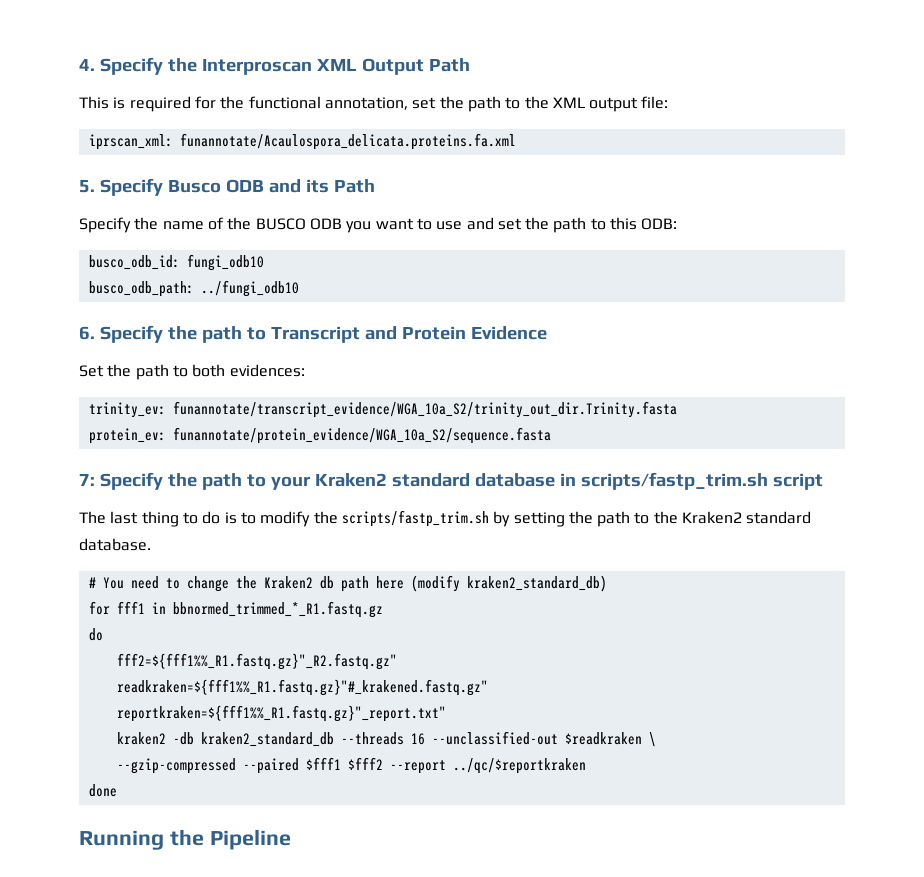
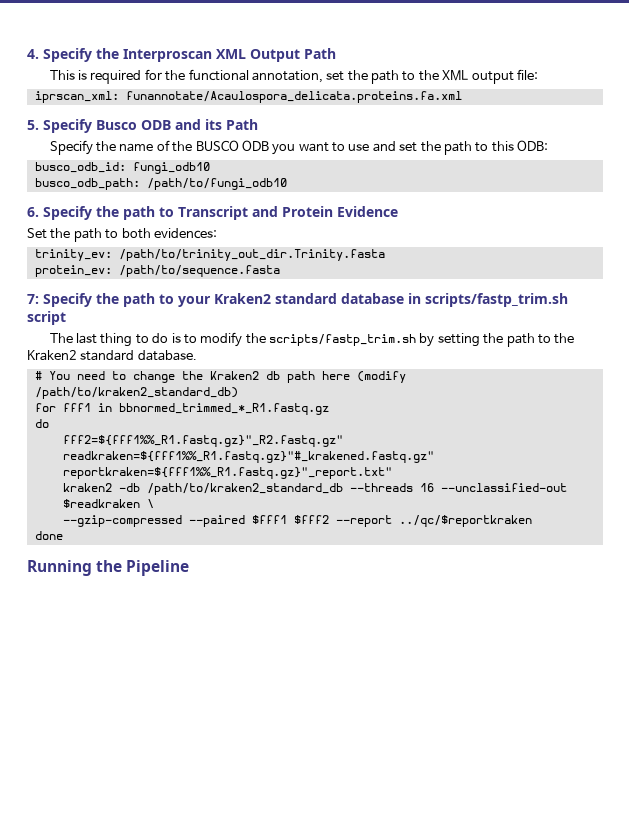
- busco_odb_path: ../fungi_odb10
+ busco_odb_path: /path/to/fungi_odb10
- trinity_ev: funannotate/transcript_evidence/WGA_10a_S2/trinity_out_dir.Trinity.fasta
+ trinity_ev: /path/to/trinity_out_dir.Trinity.fasta
- protein_ev: funannotate/protein_evidence/WGA_10a_S2/sequence.fasta
+ protein_ev: /path/to/sequence.fasta
- # You need to change the Kraken2 db path here (modify kraken2_standard_db)
+ # You need to change the Kraken2 db path here (modify /path/to/kraken2_standard_db)
- kraken2 -db kraken2_standard_db --threads 16 --unclassified-out $readkraken \
+ kraken2 -db /path/to/kraken2_standard_db --threads 16 --unclassified-out $readkraken \

